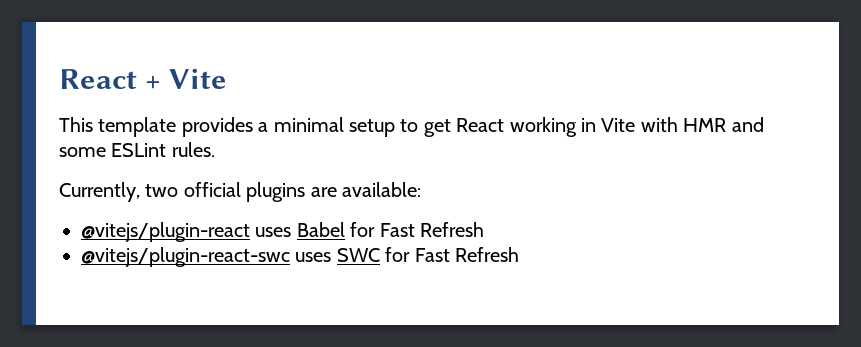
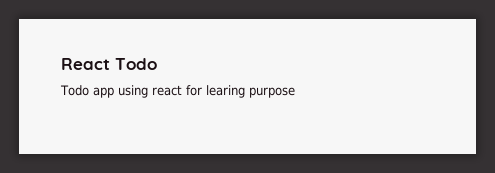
- React + Vite
- This template provides a minimal setup to get React working in Vite with HMR and some ESLint rules.
- Currently, two official plugins are available:
- @vitejs/plugin-react uses Babel for Fast Refresh
- @vitejs/plugin-react-swc uses SWC for Fast Refresh
+ React Todo
+ Todo app using react for learing purpose

